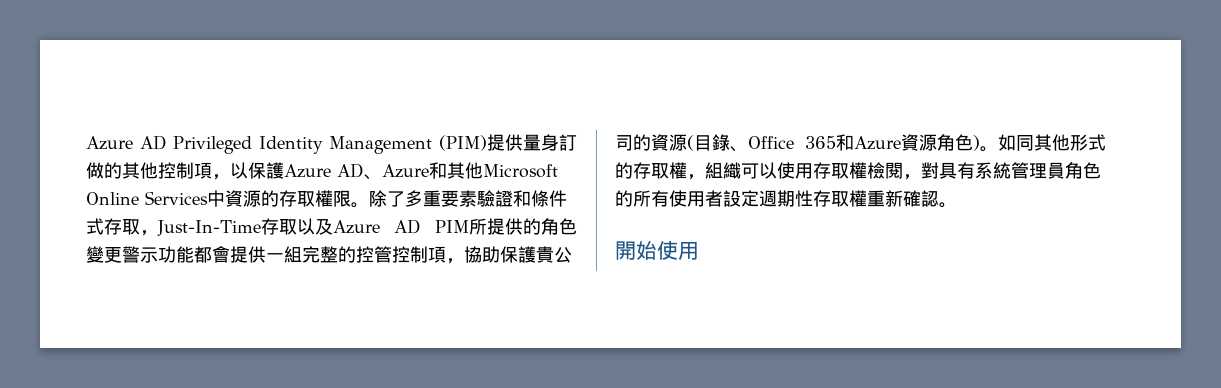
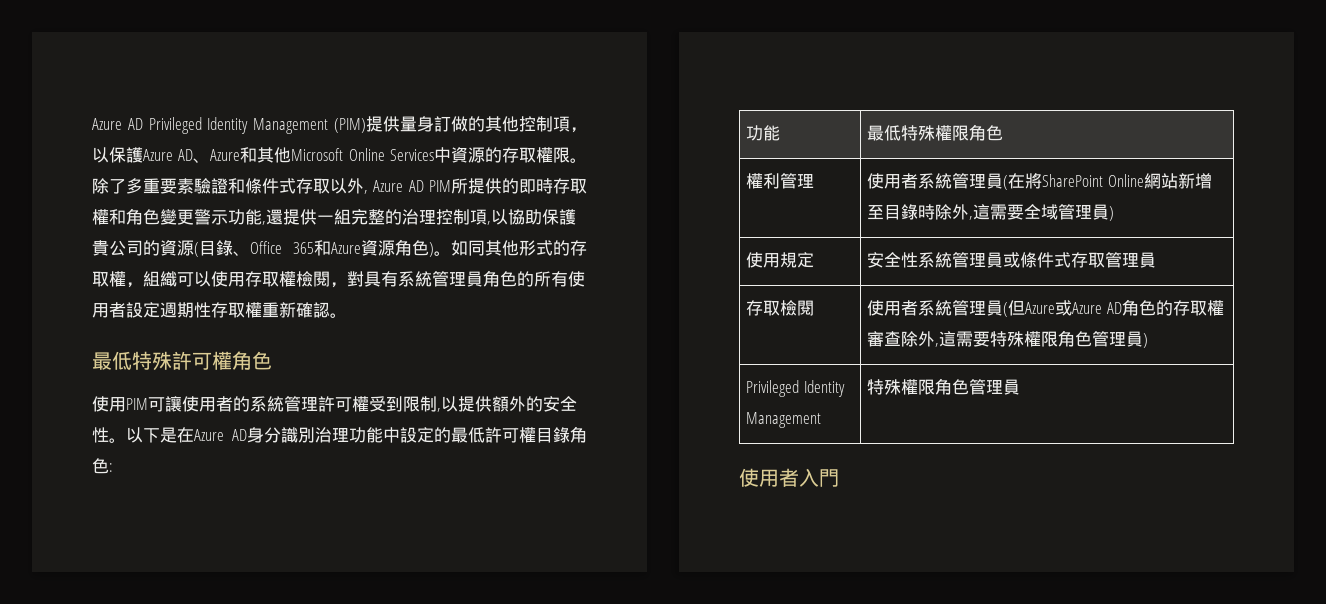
- 除了多重要素驗證和條件式存取，Just-In-Time存取以及Azure AD PIM所提供的角色變更警示功能都會提供一組完整的控管控制項，協助保護貴公司的資源(目錄、Office 365和Azure資源角色)。
+ 除了多重要素驗證和條件式存取以外, Azure AD PIM所提供的即時存取權和角色變更警示功能,還提供一組完整的治理控制項,以協助保護貴公司的資源(目錄、Office 365和Azure資源角色)。
- 開始使用
+ 最低特殊許可權角色
+ 使用PIM可讓使用者的系統管理許可權受到限制,以提供額外的安全性。以下是在Azure AD身分識別治理功能中設定的最低許可權目錄角色:
+ 功能 | 最低特殊權限角色
+ 權利管理 | 使用者系統管理員(在將SharePoint Online網站新增至目錄時除外,這需要全域管理員)
+ 使用規定 | 安全性系統管理員或條件式存取管理員
+ 存取檢閱 | 使用者系統管理員(但Azure或Azure AD角色的存取權審查除外,這需要特殊權限角色管理員)
+ Privileged Identity Management | 特殊權限角色管理員
+ 使用者入門

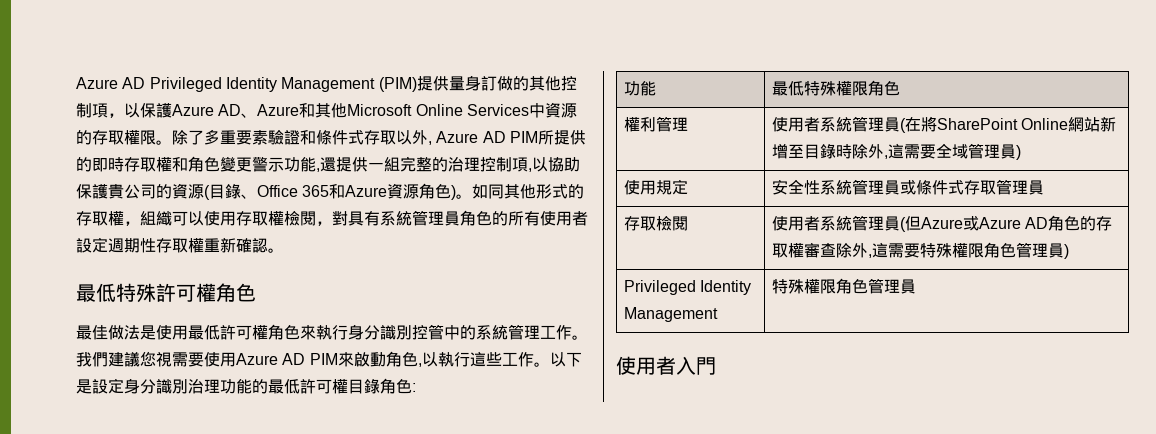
- 使用PIM可讓使用者的系統管理許可權受到限制,以提供額外的安全性。以下是在Azure AD身分識別治理功能中設定的最低許可權目錄角色:
+ 最佳做法是使用最低許可權角色來執行身分識別控管中的系統管理工作。我們建議您視需要使用Azure AD PIM來啟動角色,以執行這些工作。以下是設定身分識別治理功能的最低許可權目錄角色:

